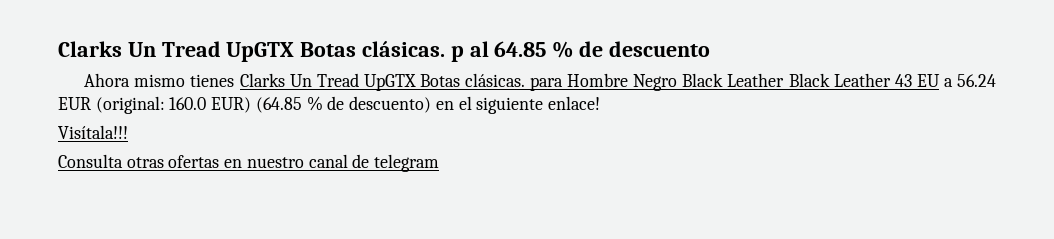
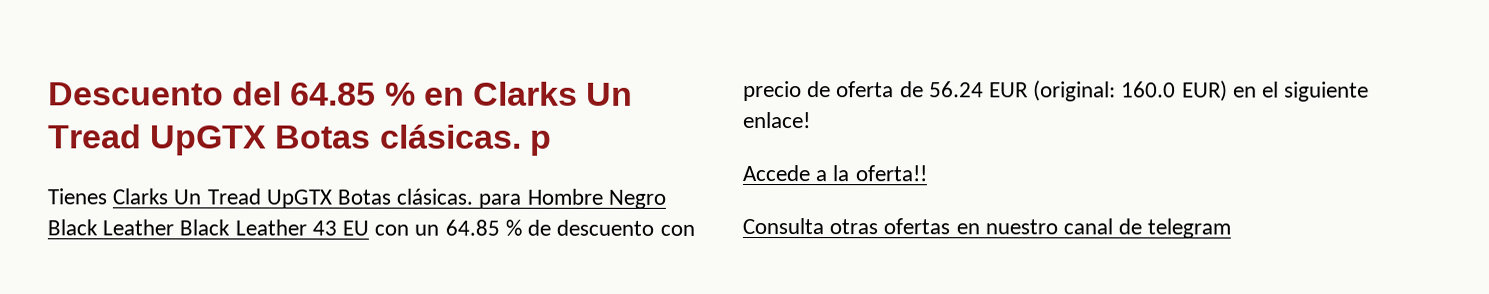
- Clarks Un Tread UpGTX Botas clásicas. p al 64.85 % de descuento
- Ahora mismo tienes Clarks Un Tread UpGTX Botas clásicas. para Hombre Negro Black Leather Black Leather 43 EU a 56.24 EUR (original: 160.0 EUR) (64.85 % de descuento) en el siguiente enlace!
+ Descuento del 64.85 % en Clarks Un Tread UpGTX Botas clásicas. p
+ Tienes Clarks Un Tread UpGTX Botas clásicas. para Hombre Negro Black Leather Black Leather 43 EU con un 64.85 % de descuento con precio de oferta de 56.24 EUR (original: 160.0 EUR) en el siguiente enlace!
- Visítala!!!
+ Accede a la oferta!!

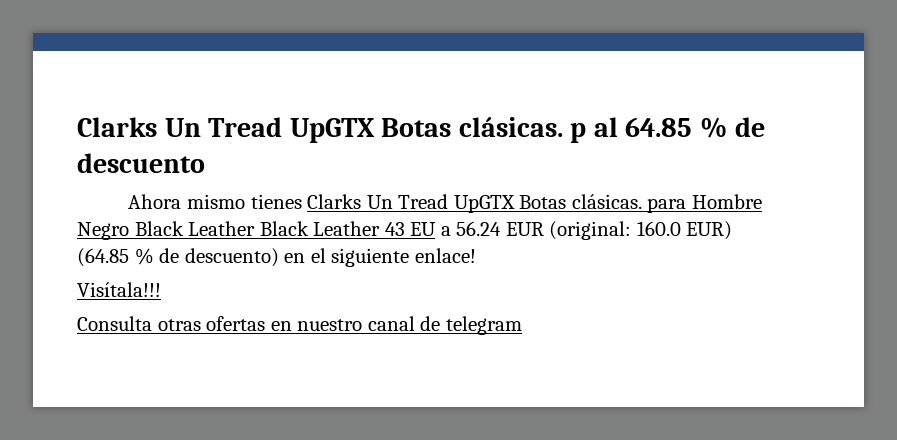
- Descuento del 64.85 % en Clarks Un Tread UpGTX Botas clásicas. p
- Tienes Clarks Un Tread UpGTX Botas clásicas. para Hombre Negro Black Leather Black Leather 43 EU con un 64.85 % de descuento con precio de oferta de 56.24 EUR (original: 160.0 EUR) en el siguiente enlace!
+ Clarks Un Tread UpGTX Botas clásicas. p al 64.85 % de descuento
+ Ahora mismo tienes Clarks Un Tread UpGTX Botas clásicas. para Hombre Negro Black Leather Black Leather 43 EU a 56.24 EUR (original: 160.0 EUR) (64.85 % de descuento) en el siguiente enlace!
- Accede a la oferta!!
+ Visítala!!!

